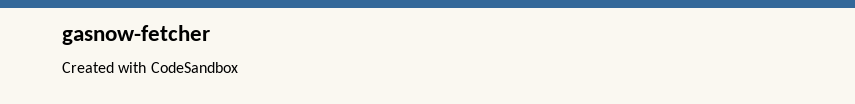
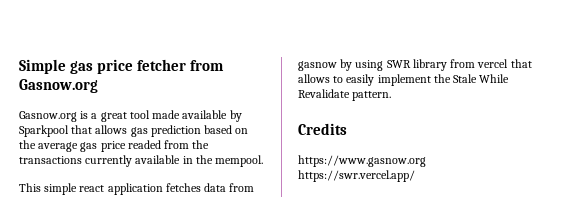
- gasnow-fetcher
- Created with CodeSandbox
+ Simple gas price fetcher from Gasnow.org
+ Gasnow.org is a great tool made available by Sparkpool that allows gas prediction based on the average gas price readed from the transactions currently available in the mempool.
+ This simple react application fetches data from gasnow by using SWR library from vercel that allows to easily implement the Stale While Revalidate pattern.
+ Credits
+ https://www.gasnow.org https://swr.vercel.app/

